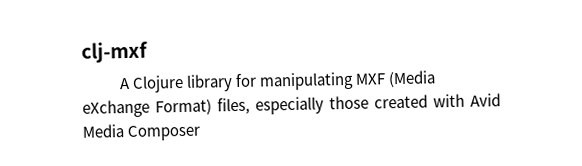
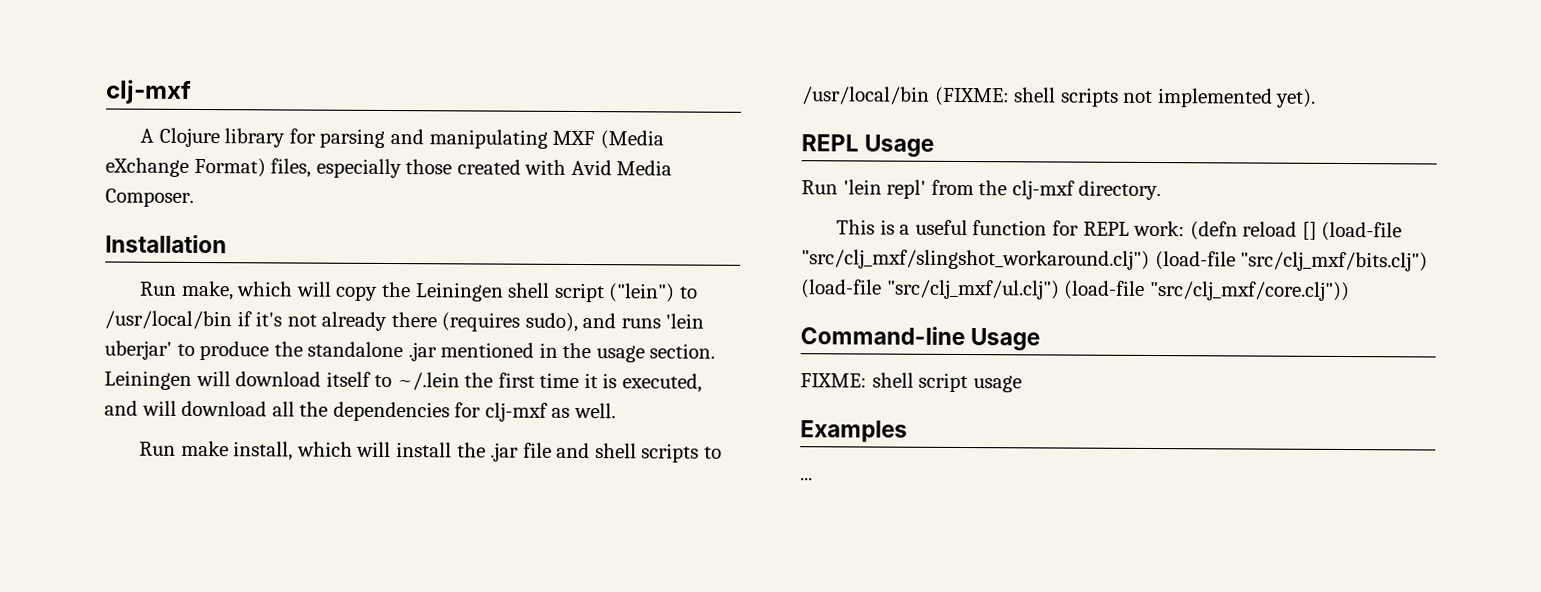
- A Clojure library for manipulating MXF (Media eXchange Format) files, especially those created with Avid Media Composer
+ A Clojure library for parsing and manipulating MXF (Media eXchange Format) files, especially those created with Avid Media Composer.
+ Installation
+ Run make, which will copy the Leiningen shell script ("lein") to /usr/local/bin if it's not already there (requires sudo), and runs 'lein uberjar' to produce the standalone .jar mentioned in the usage section. Leiningen will download itself to ~/.lein the first time it is executed, and will download all the dependencies for clj-mxf as well.
+ Run make install, which will install the .jar file and shell scripts to /usr/local/bin (FIXME: shell scripts not implemented yet).
+ REPL Usage
+ Run 'lein repl' from the clj-mxf directory.
+ This is a useful function for REPL work: (defn reload [] (load-file "src/clj_mxf/slingshot_workaround.clj") (load-file "src/clj_mxf/bits.clj") (load-file "src/clj_mxf/ul.clj") (load-file "src/clj_mxf/core.clj"))
+ Command-line Usage
+ FIXME: shell script usage
+ Examples
+ ...

